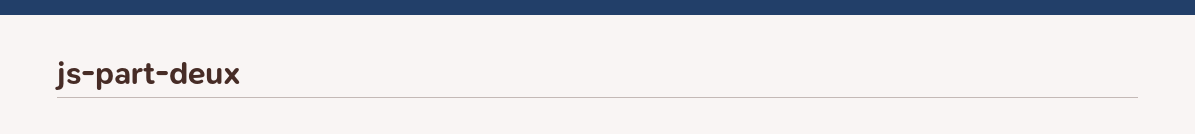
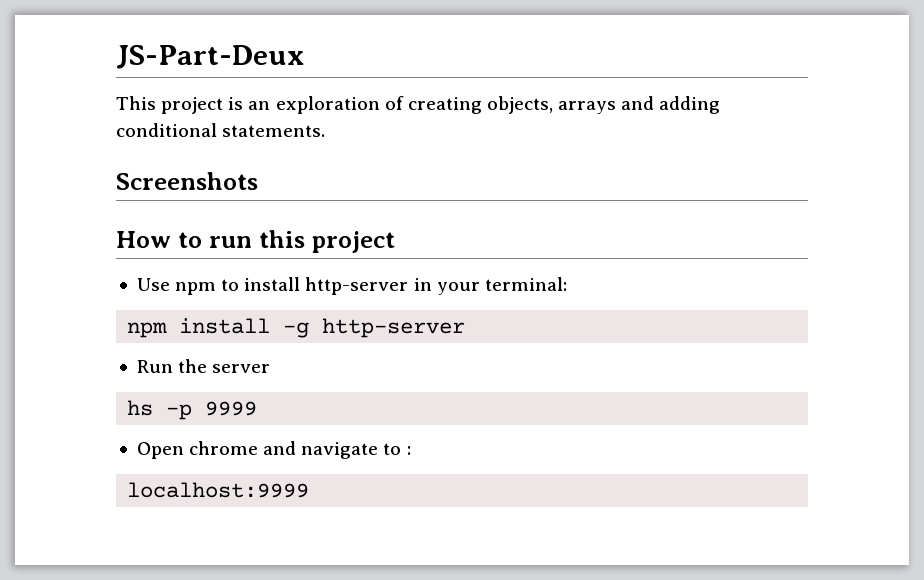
- js-part-deux
+ JS-Part-Deux
+ This project is an exploration of creating objects, arrays and adding conditional statements.
+ Screenshots
+ How to run this project
+ Use npm to install http-server in your terminal:
+ npm install -g http-server
+ Run the server
+ hs -p 9999
+ Open chrome and navigate to :
+ localhost:9999

